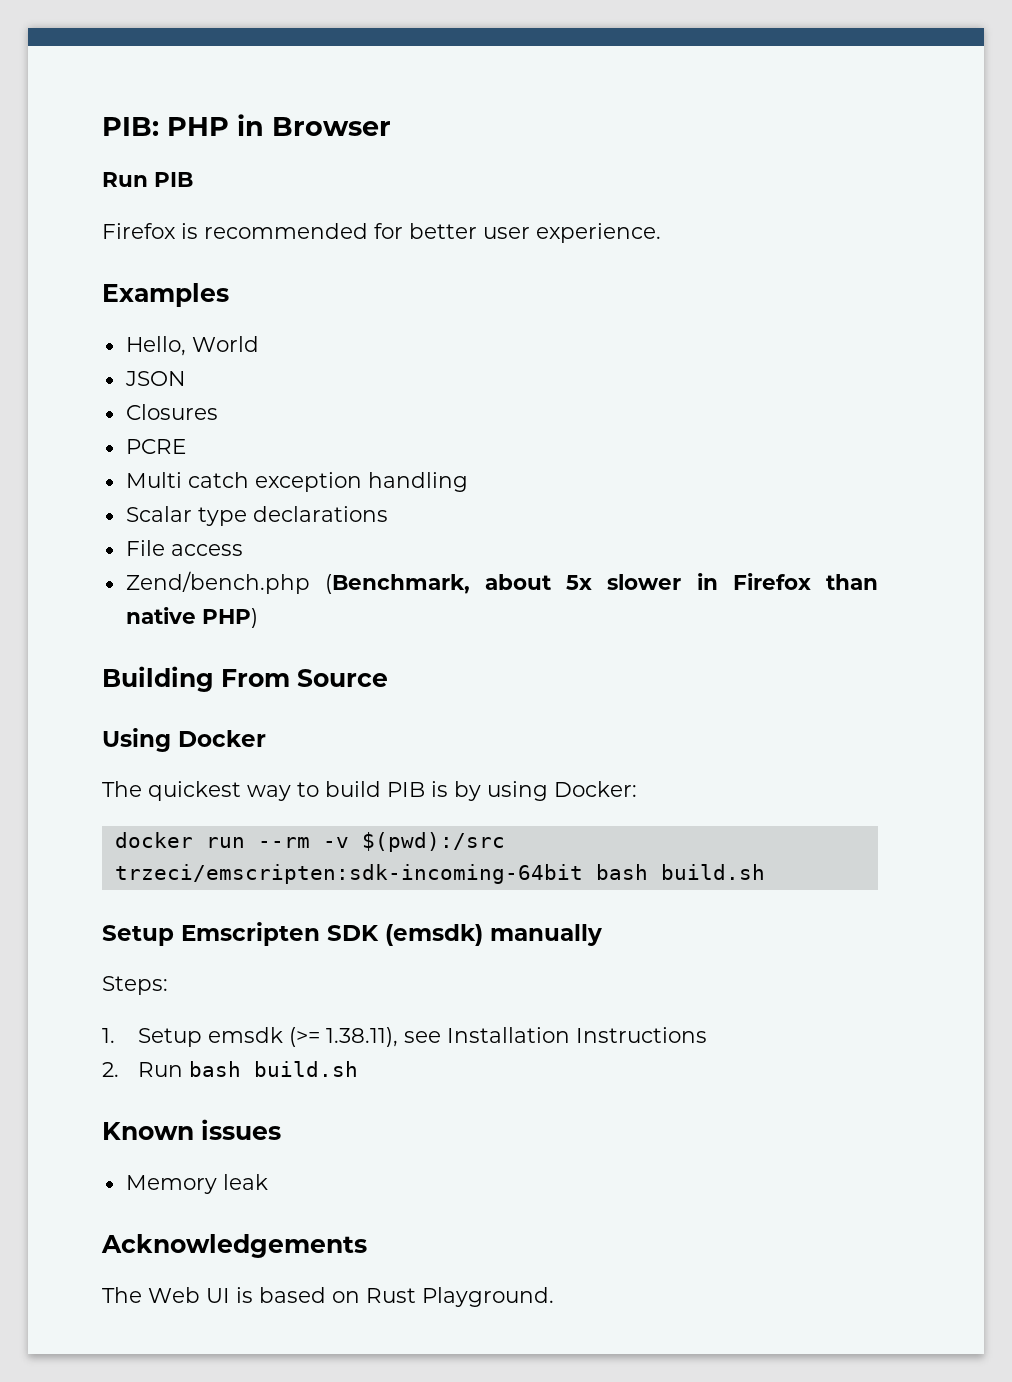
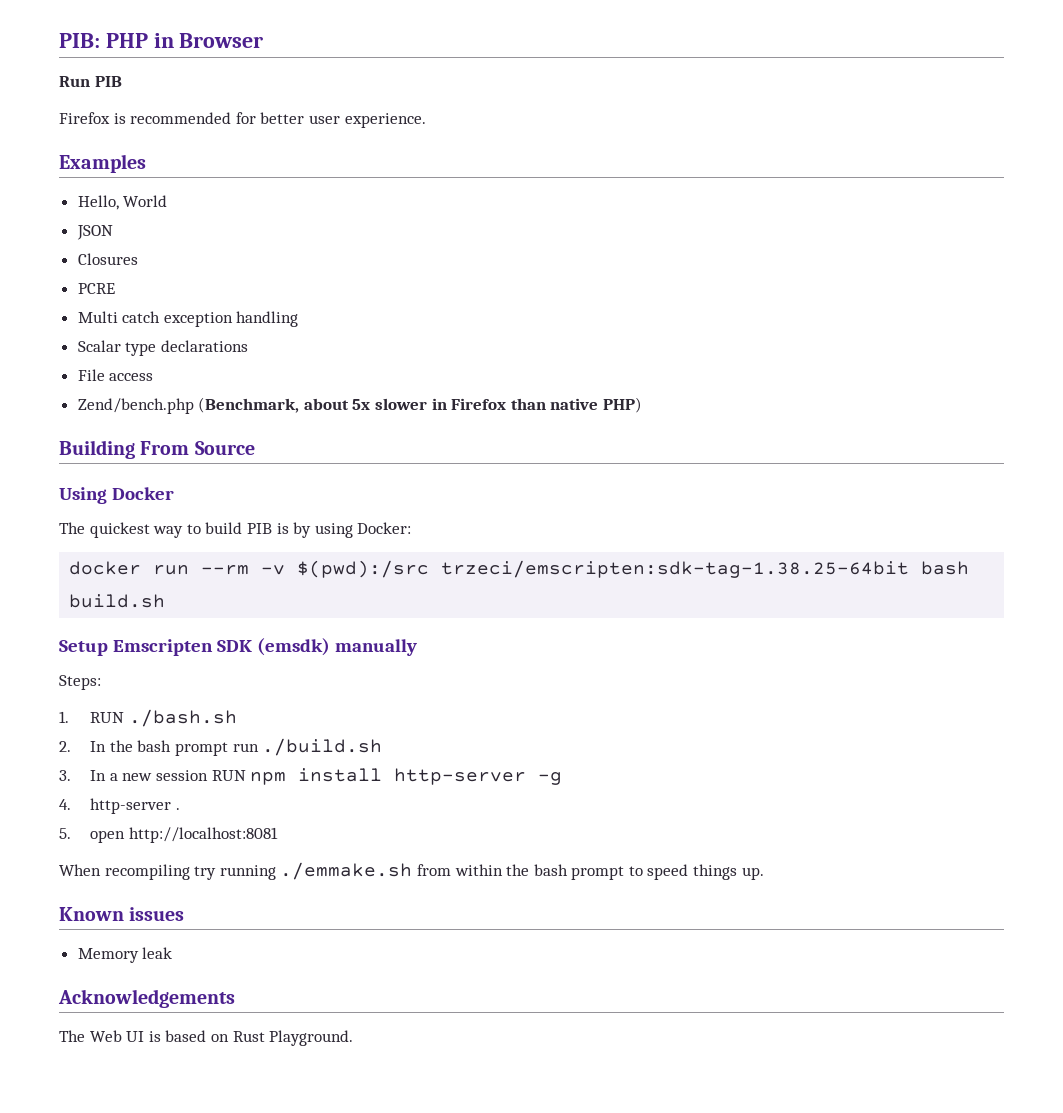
- docker run --rm -v $(pwd):/src trzeci/emscripten:sdk-incoming-64bit bash build.sh
+ docker run --rm -v $(pwd):/src trzeci/emscripten:sdk-tag-1.38.25-64bit bash build.sh
- 1. Setup emsdk (>= 1.38.11), see Installation Instructions
- 2. Run bash build.sh
+ 1. RUN ./bash.sh
+ 2. In the bash prompt run ./build.sh
+ 3. In a new session RUN npm install http-server -g
+ 4. http-server .
+ 5. open http://localhost:8081
+ When recompiling try running ./emmake.sh from within the bash prompt to speed things up.

